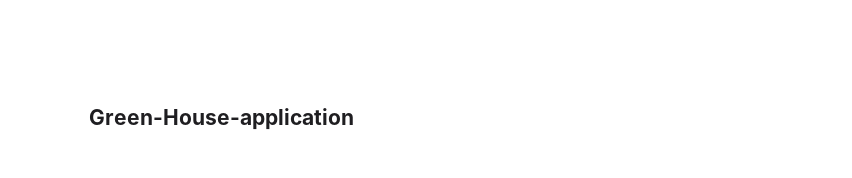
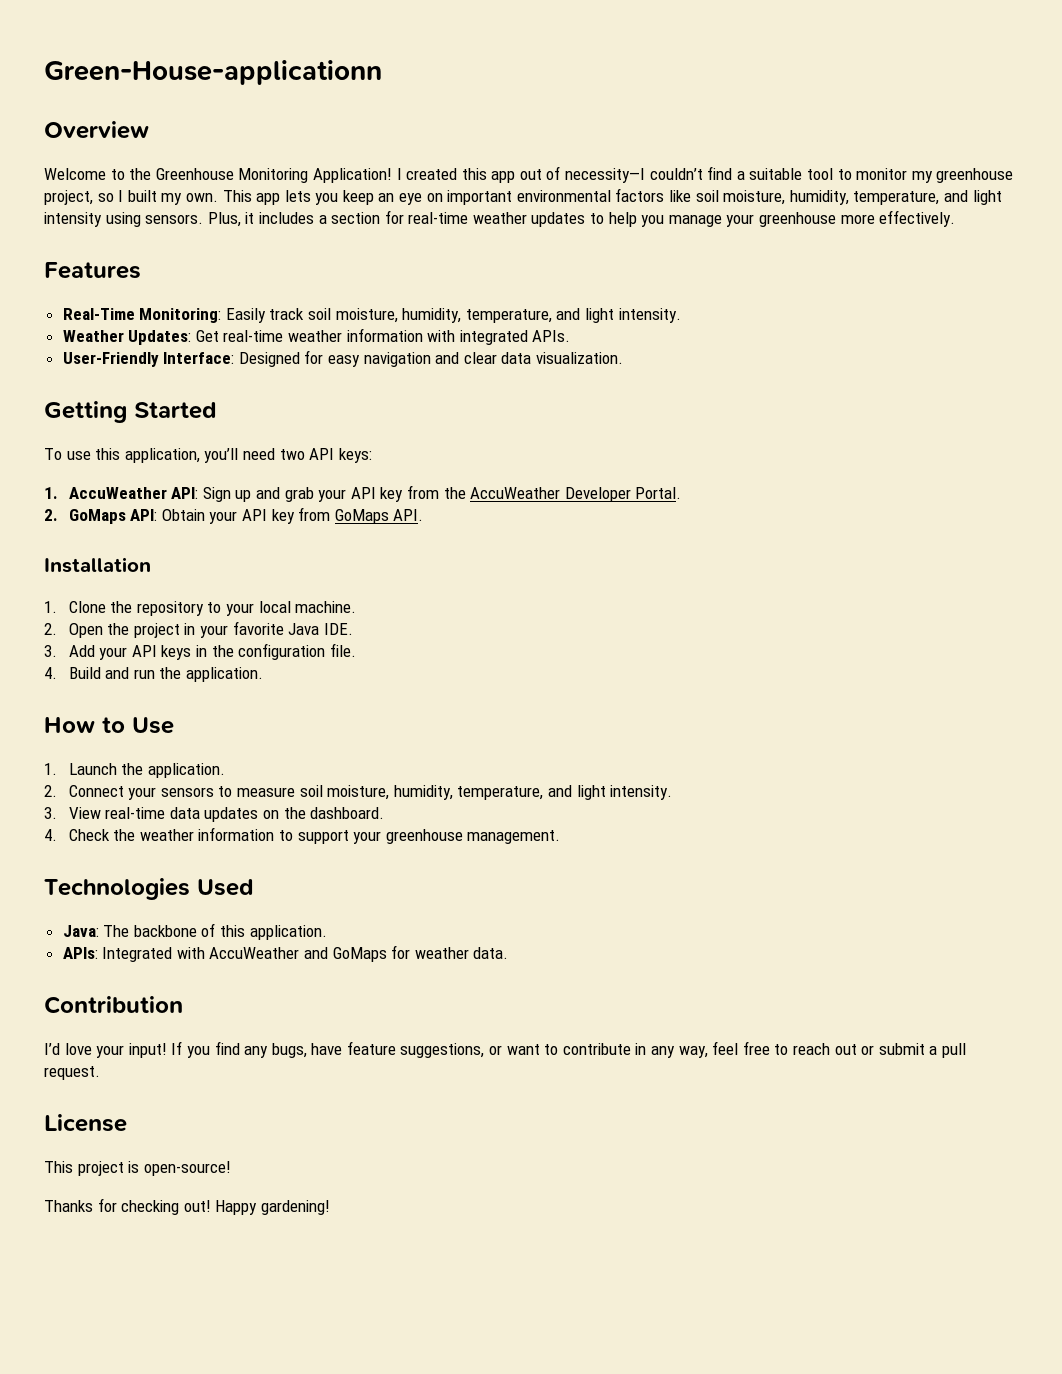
- Green-House-application
+ Green-House-applicationn
+ Overview
+ Welcome to the Greenhouse Monitoring Application! I created this app out of necessity—I couldn’t find a suitable tool to monitor my greenhouse project, so I built my own. This app lets you keep an eye on important environmental factors like soil moisture, humidity, temperature, and light intensity using sensors. Plus, it includes a section for real-time weather updates to help you manage your greenhouse more effectively.
+ Features
+ Real-Time Monitoring: Easily track soil moisture, humidity, temperature, and light intensity.
+ Weather Updates: Get real-time weather information with integrated APIs.
+ User-Friendly Interface: Designed for easy navigation and clear data visualization.
+ Getting Started
+ To use this application, you’ll need two API keys:
+ 1. AccuWeather API: Sign up and grab your API key from the AccuWeather Developer Portal.
+ 2. GoMaps API: Obtain your API key from GoMaps API.
+ Installation
+ 1. Clone the repository to your local machine.
+ 2. Open the project in your favorite Java IDE.
+ 3. Add your API keys in the configuration file.
+ 4. Build and run the application.
+ How to Use
+ 1. Launch the application.
+ 2. Connect your sensors to measure soil moisture, humidity, temperature, and light intensity.
+ 3. View real-time data updates on the dashboard.
+ 4. Check the weather information to support your greenhouse management.
+ Technologies Used
+ Java: The backbone of this application.
+ APIs: Integrated with AccuWeather and GoMaps for weather data.
+ Contribution
+ I’d love your input! If you find any bugs, have feature suggestions, or want to contribute in any way, feel free to reach out or submit a pull request.
+ License
+ This project is open-source!
+ Thanks for checking out! Happy gardening!

